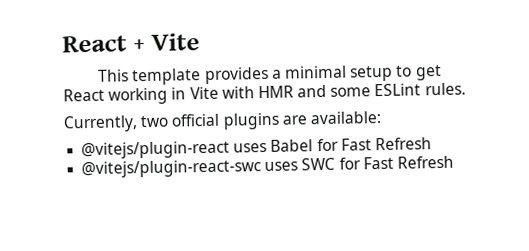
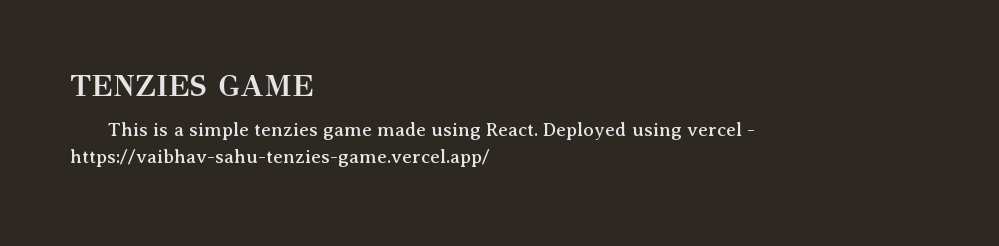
- React + Vite
- This template provides a minimal setup to get React working in Vite with HMR and some ESLint rules.
- Currently, two official plugins are available:
- @vitejs/plugin-react uses Babel for Fast Refresh
- @vitejs/plugin-react-swc uses SWC for Fast Refresh
+ TENZIES GAME
+ This is a simple tenzies game made using React. Deployed using vercel - https://vaibhav-sahu-tenzies-game.vercel.app/

